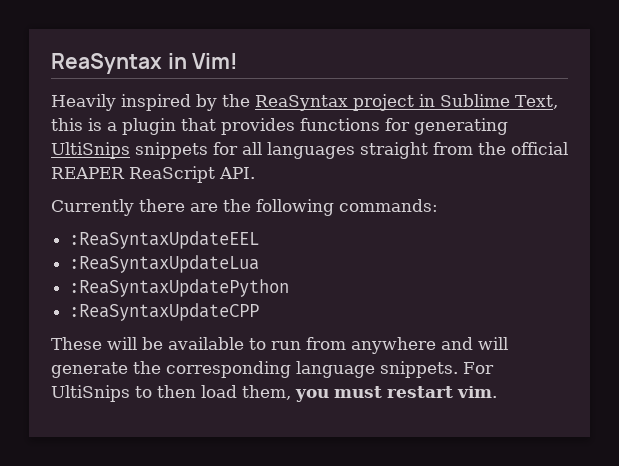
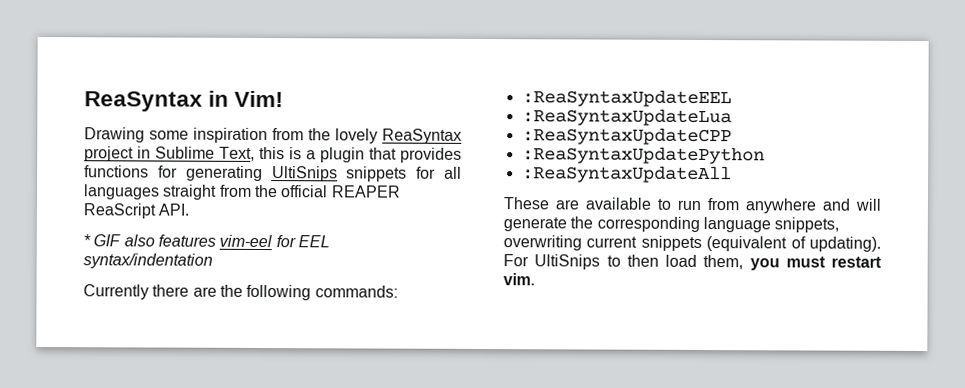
- Heavily inspired by the ReaSyntax project in Sublime Text, this is a plugin that provides functions for generating UltiSnips snippets for all languages straight from the official REAPER ReaScript API.
+ Drawing some inspiration from the lovely ReaSyntax project in Sublime Text, this is a plugin that provides functions for generating UltiSnips snippets for all languages straight from the official REAPER ReaScript API.
+ * GIF also features vim-eel for EEL syntax/indentation
+ :ReaSyntaxUpdateCPP
- :ReaSyntaxUpdateCPP
+ :ReaSyntaxUpdateAll
- These will be available to run from anywhere and will generate the corresponding language snippets.
+ These are available to run from anywhere and will generate the corresponding language snippets, overwriting current snippets (equivalent of updating).

